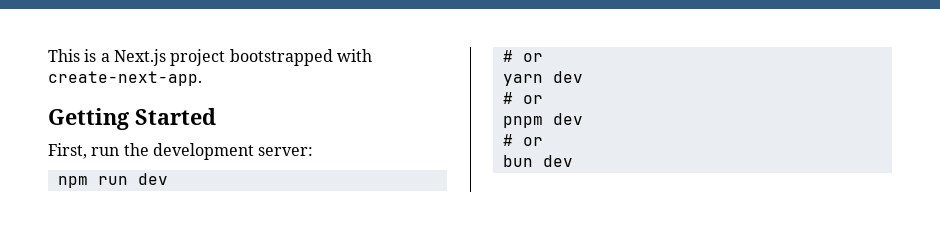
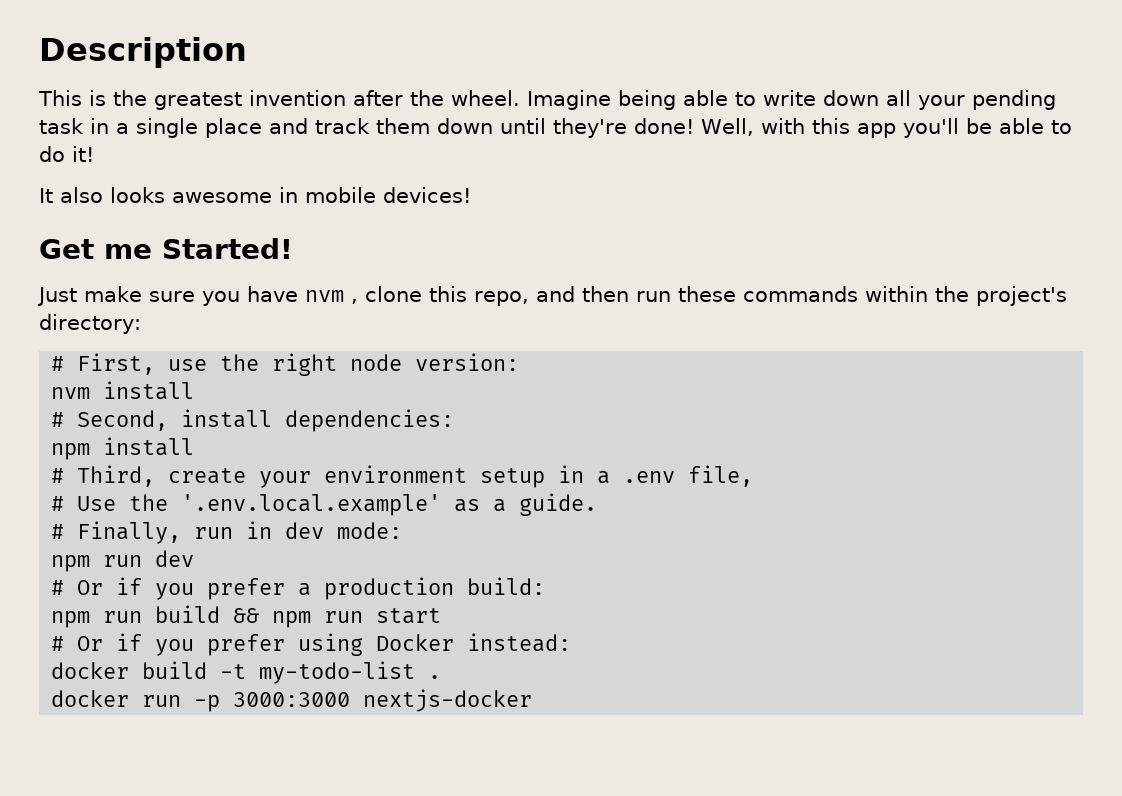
+ Description
- This is a Next.js project bootstrapped with create-next-app.
- Getting Started
- First, run the development server:
+ This is the greatest invention after the wheel. Imagine being able to write down all your pending task in a single place and track them down until they're done! Well, with this app you'll be able to do it!
+ It also looks awesome in mobile devices!
+ Get me Started!
+ Just make sure you have nvm , clone this repo, and then run these commands within the project's directory:
+ # First, use the right node version:
+ nvm install
+ # Second, install dependencies:
+ npm install
+ # Third, create your environment setup in a .env file,
+ # Use the '.env.local.example' as a guide.
+ # Finally, run in dev mode:
  npm run dev
- # or
- yarn dev
- # or
- pnpm dev
- # or
- bun dev
+ # Or if you prefer a production build:
+ npm run build && npm run start
+ # Or if you prefer using Docker instead:
+ docker build -t my-todo-list .
+ docker run -p 3000:3000 nextjs-docker

